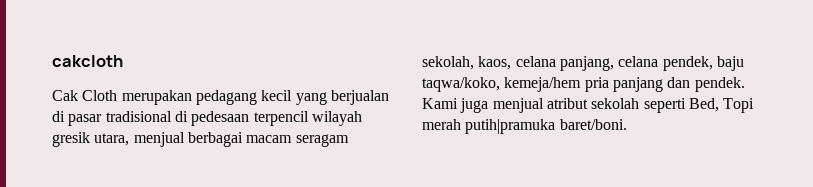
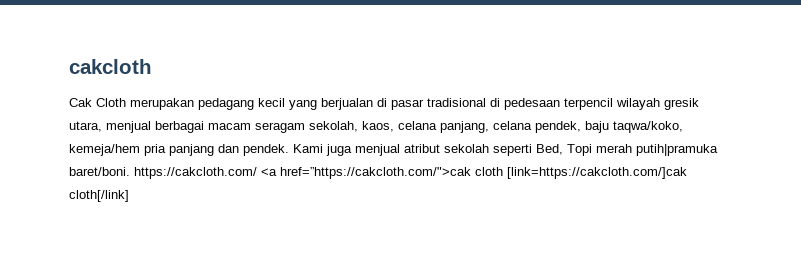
- Kami juga menjual atribut sekolah seperti Bed, Topi merah putih|pramuka baret/boni.
+ Kami juga menjual atribut sekolah seperti Bed, Topi merah putih|pramuka baret/boni. https://cakcloth.com/ <a href=”https://cakcloth.com/">cak cloth [link=https://cakcloth.com/]cak cloth[/link]

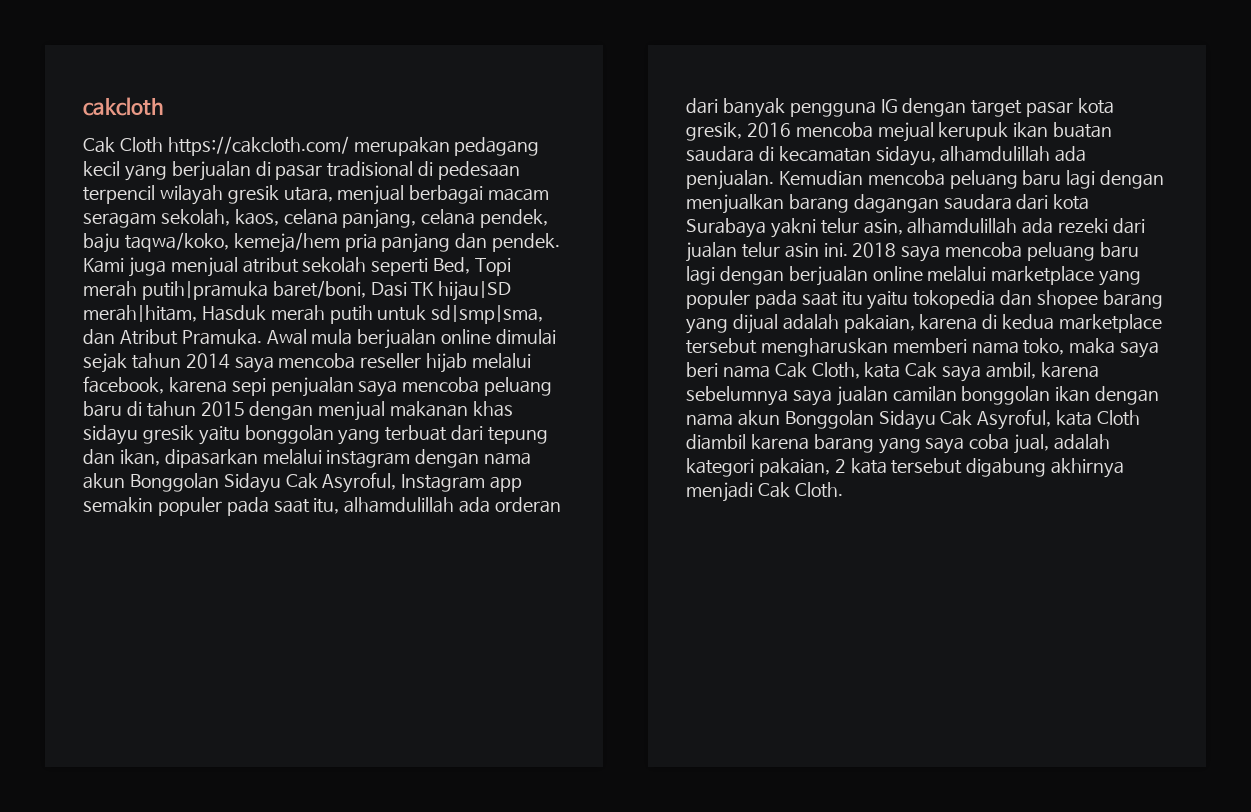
- Cak Cloth merupakan pedagang kecil yang berjualan di pasar tradisional di pedesaan terpencil wilayah gresik utara, menjual berbagai macam seragam sekolah, kaos, celana panjang, celana pendek, baju taqwa/koko, kemeja/hem pria panjang dan pendek.
+ Cak Cloth https://cakcloth.com/ merupakan pedagang kecil yang berjualan di pasar tradisional di pedesaan terpencil wilayah gresik utara, menjual berbagai macam seragam sekolah, kaos, celana panjang, celana pendek, baju taqwa/koko, kemeja/hem pria panjang dan pendek.
- Kami juga menjual atribut sekolah seperti Bed, Topi merah putih|pramuka baret/boni. https://cakcloth.com/ <a href=”https://cakcloth.com/">cak cloth [link=https://cakcloth.com/]cak cloth[/link]
+ Kami juga menjual atribut sekolah seperti Bed, Topi merah putih|pramuka baret/boni, Dasi TK hijau|SD merah|hitam, Hasduk merah putih untuk sd|smp|sma, dan Atribut Pramuka. Awal mula berjualan online dimulai sejak tahun 2014 saya mencoba reseller hijab melalui facebook, karena sepi penjualan saya mencoba peluang baru di tahun 2015 dengan menjual makanan khas sidayu gresik yaitu bonggolan yang terbuat dari tepung dan ikan, dipasarkan melalui instagram dengan nama akun Bonggolan Sidayu Cak Asyroful, Instagram app semakin populer pada saat itu, alhamdulillah ada orderan dari banyak pengguna IG dengan target pasar kota gresik, 2016 mencoba mejual kerupuk ikan buatan saudara di kecamatan sidayu, alhamdulillah ada penjualan. Kemudian mencoba peluang baru lagi dengan menjualkan barang dagangan saudara dari kota Surabaya yakni telur asin, alhamdulillah ada rezeki dari jualan telur asin ini. 2018 saya mencoba peluang baru lagi dengan berjualan online melalui marketplace yang populer pada saat itu yaitu tokopedia dan shopee barang yang dijual adalah pakaian, karena di kedua marketplace tersebut mengharuskan memberi nama toko, maka saya beri nama Cak Cloth, kata Cak saya ambil, karena sebelumnya saya jualan camilan bonggolan ikan dengan nama akun Bonggolan Sidayu Cak Asyroful, kata Cloth diambil karena barang yang saya coba jual, adalah kategori pakaian, 2 kata tersebut digabung akhirnya menjadi Cak Cloth.

